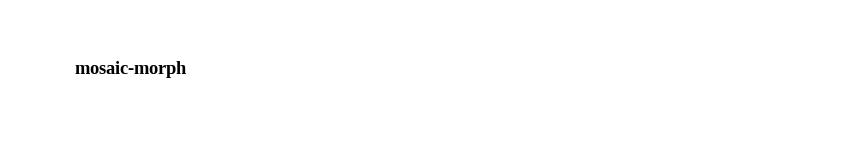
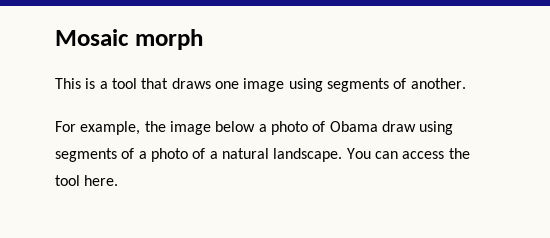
- mosaic-morph
+ Mosaic morph
+ This is a tool that draws one image using segments of another.
+ For example, the image below a photo of Obama draw using segments of a photo of a natural landscape. You can access the tool here.

